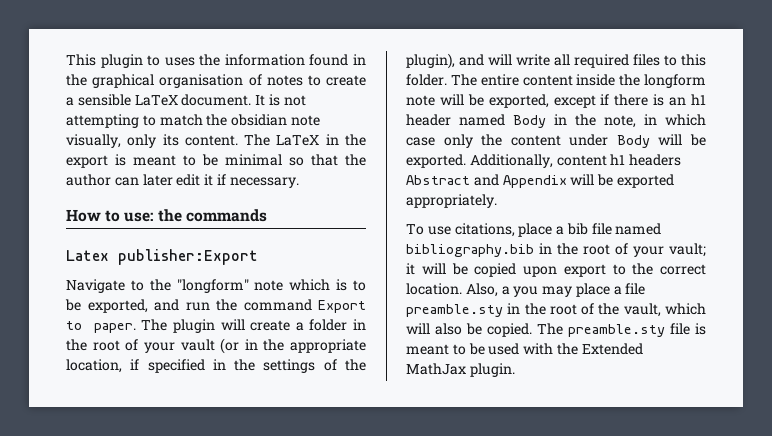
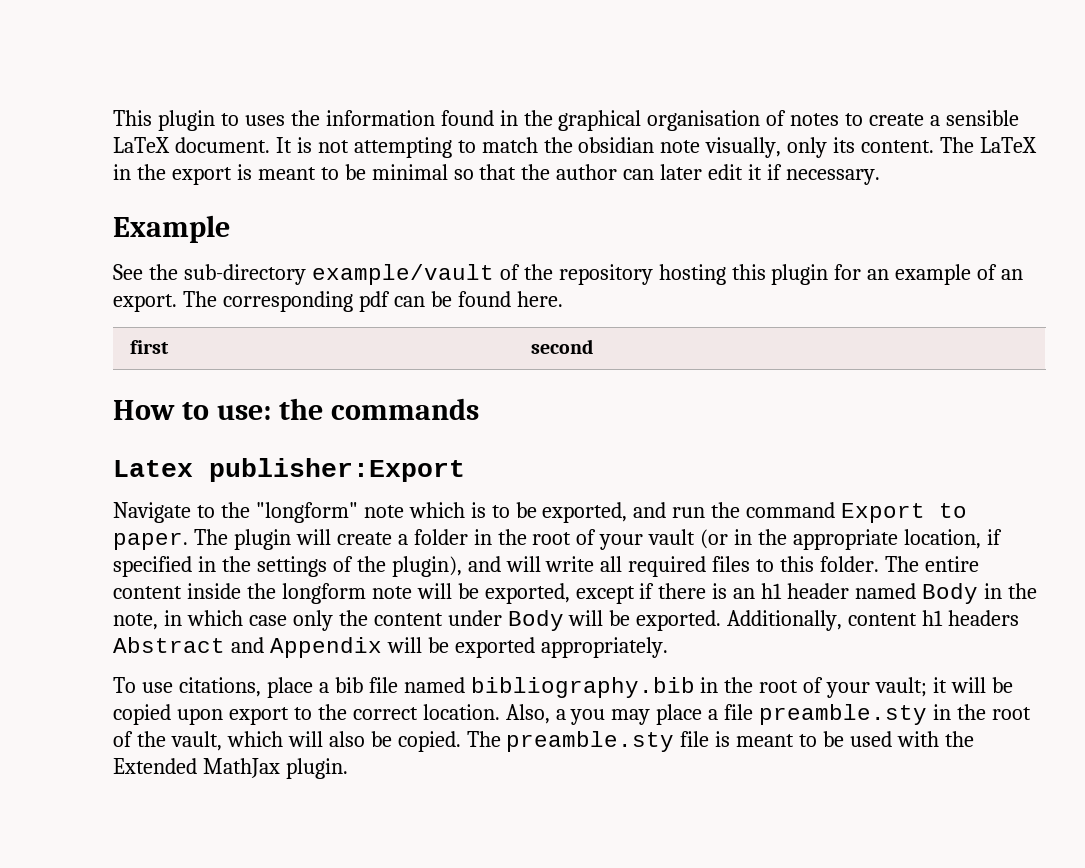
+ Example
+ See the sub-directory example/vault of the repository hosting this plugin for an example of an export. The corresponding pdf can be found here.
+ first | second

